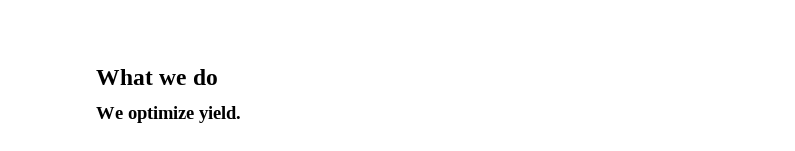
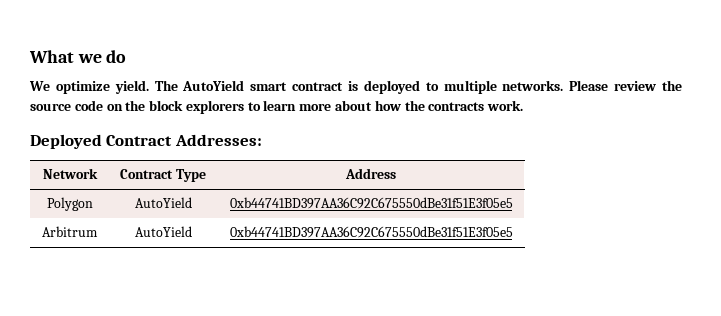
+ The AutoYield smart contract is deployed to multiple networks. Please review the source code on the block explorers to learn more about how the contracts work.
+ Deployed Contract Addresses:
+ Network | Contract Type | Address
+ Polygon | AutoYield | 0xb44741BD397AA36C92C675550dBe31f51E3f05e5
+ Arbitrum | AutoYield | 0xb44741BD397AA36C92C675550dBe31f51E3f05e5

